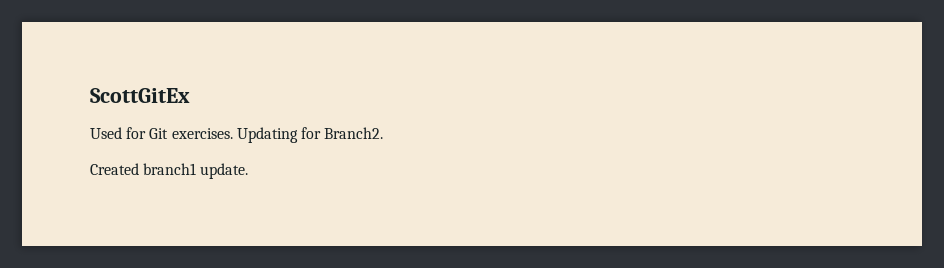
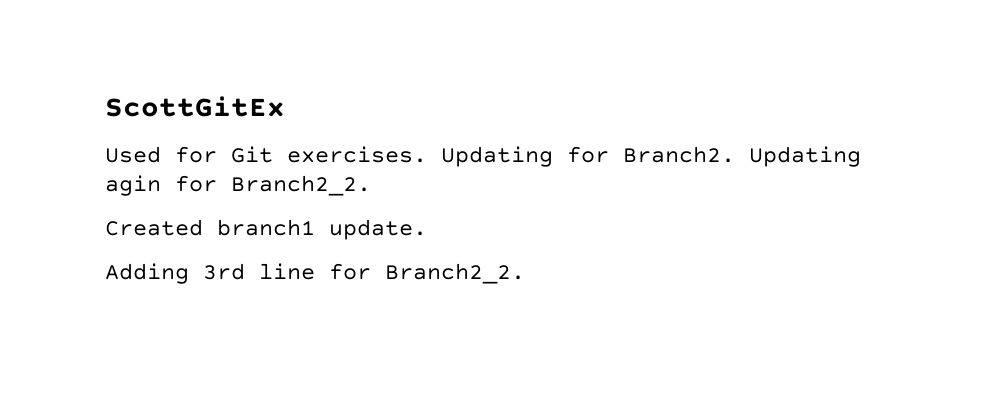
+ Updating agin for Branch2_2.
+ Adding 3rd line for Branch2_2.

